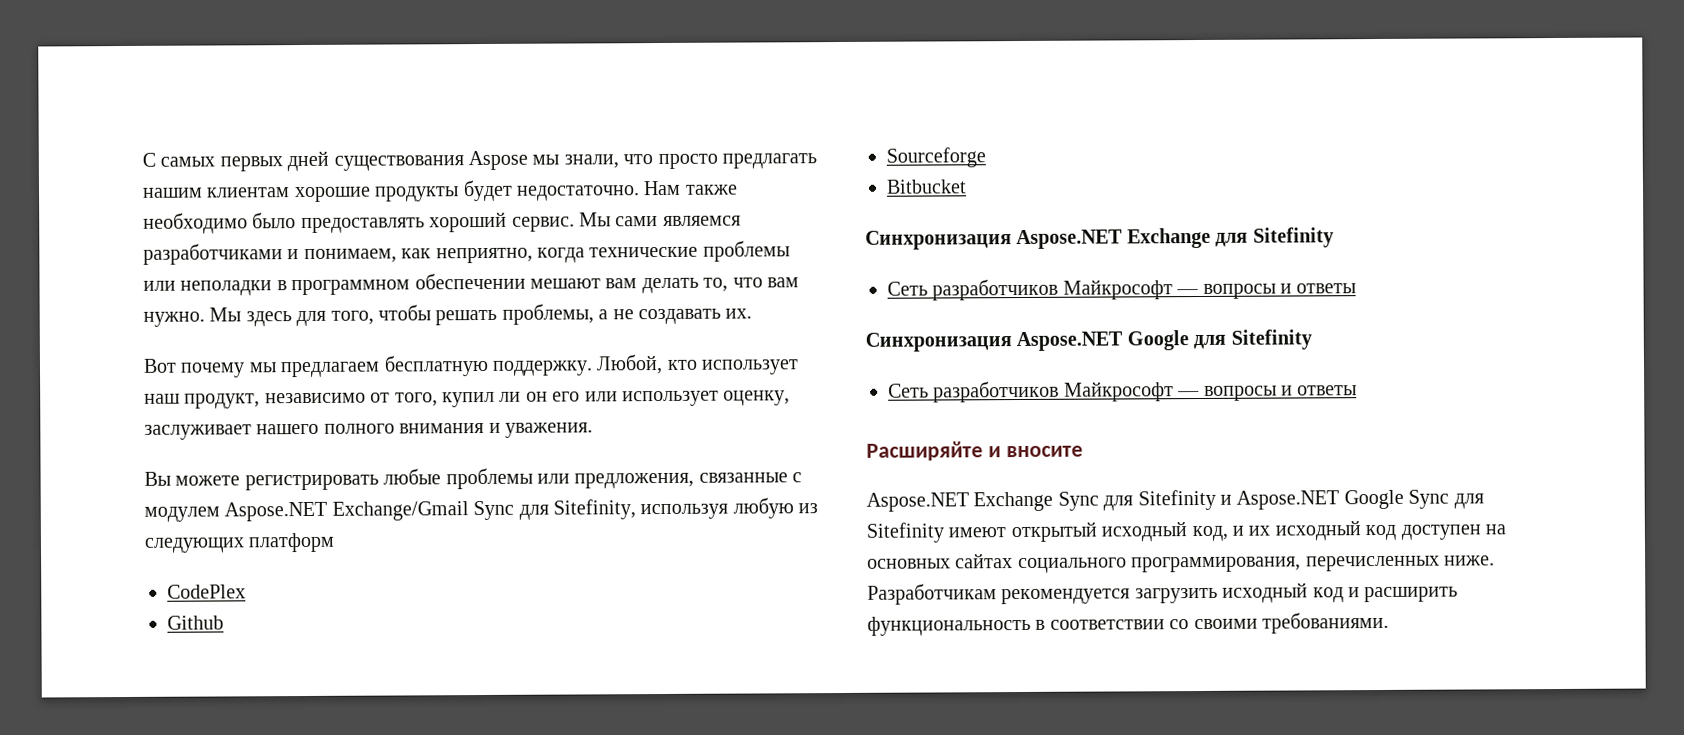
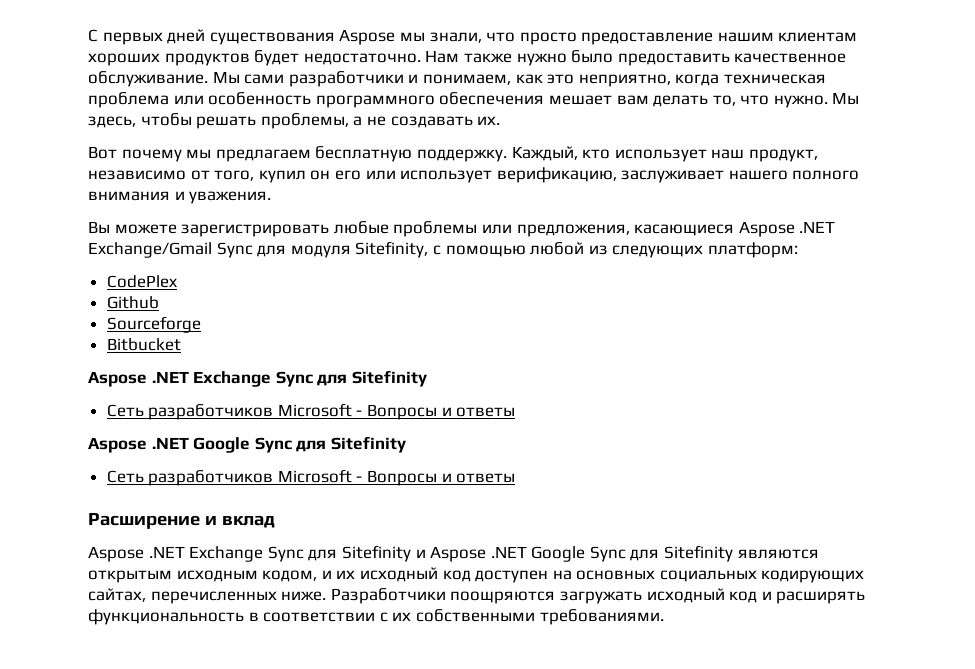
- С самых первых дней существования Aspose мы знали, что просто предлагать нашим клиентам хорошие продукты будет недостаточно.
+ С первых дней существования Aspose мы знали, что просто предоставление нашим клиентам хороших продуктов будет недостаточно.
- Нам также необходимо было предоставлять хороший сервис. Мы сами являемся разработчиками и понимаем, как неприятно, когда технические проблемы или неполадки в программном обеспечении мешают вам делать то, что вам нужно.
+ Нам также нужно было предоставить качественное обслуживание. Мы сами разработчики и понимаем, как это неприятно, когда техническая проблема или особенность программного обеспечения мешает вам делать то, что нужно.
- Мы здесь для того, чтобы решать проблемы, а не создавать их.
+ Мы здесь, чтобы решать проблемы, а не создавать их.
- Любой, кто использует наш продукт, независимо от того, купил ли он его или использует оценку, заслуживает нашего полного внимания и уважения.
+ Каждый, кто использует наш продукт, независимо от того, купил он его или использует верификацию, заслуживает нашего полного внимания и уважения.
- Вы можете регистрировать любые проблемы или предложения, связанные с модулем Aspose.NET Exchange/Gmail Sync для Sitefinity, используя любую из следующих платформ
+ Вы можете зарегистрировать любые проблемы или предложения, касающиеся Aspose .NET Exchange/Gmail Sync для модуля Sitefinity, с помощью любой из следующих платформ:
  Bitbucket
- Синхронизация Aspose.NET Exchange для Sitefinity
- Сеть разработчиков Майкрософт — вопросы и ответы
- Синхронизация Aspose.NET Google для Sitefinity
- Сеть разработчиков Майкрософт — вопросы и ответы
- Расширяйте и вносите
- Aspose.NET Exchange Sync для Sitefinity и Aspose.NET Google Sync для Sitefinity имеют открытый исходный код, и их исходный код доступен на основных сайтах социального программирования, перечисленных ниже. Разработчикам рекомендуется загрузить исходный код и расширить функциональность в соответствии со своими требованиями.
+ Aspose .NET Exchange Sync для Sitefinity
+ Сеть разработчиков Microsoft - Вопросы и ответы
+ Aspose .NET Google Sync для Sitefinity
+ Сеть разработчиков Microsoft - Вопросы и ответы
+ Расширение и вклад
+ Aspose .NET Exchange Sync для Sitefinity и Aspose .NET Google Sync для Sitefinity являются открытым исходным кодом, и их исходный код доступен на основных социальных кодирующих сайтах, перечисленных ниже. Разработчики поощряются загружать исходный код и расширять функциональность в соответствии с их собственными требованиями.

